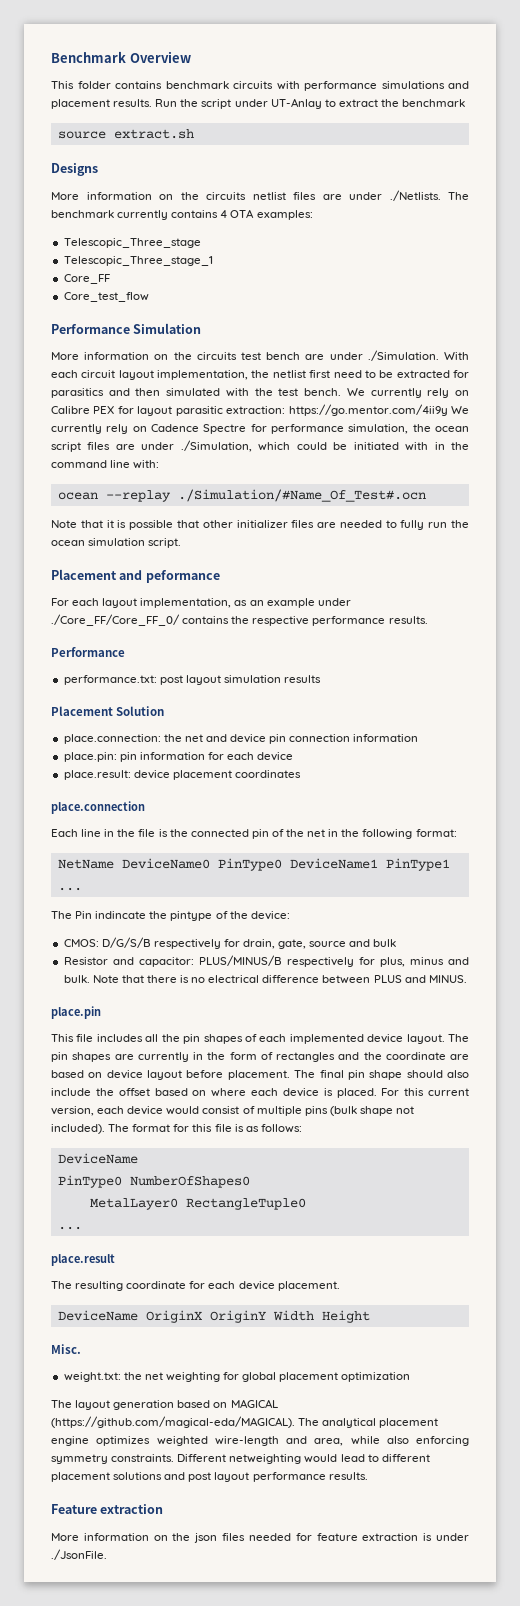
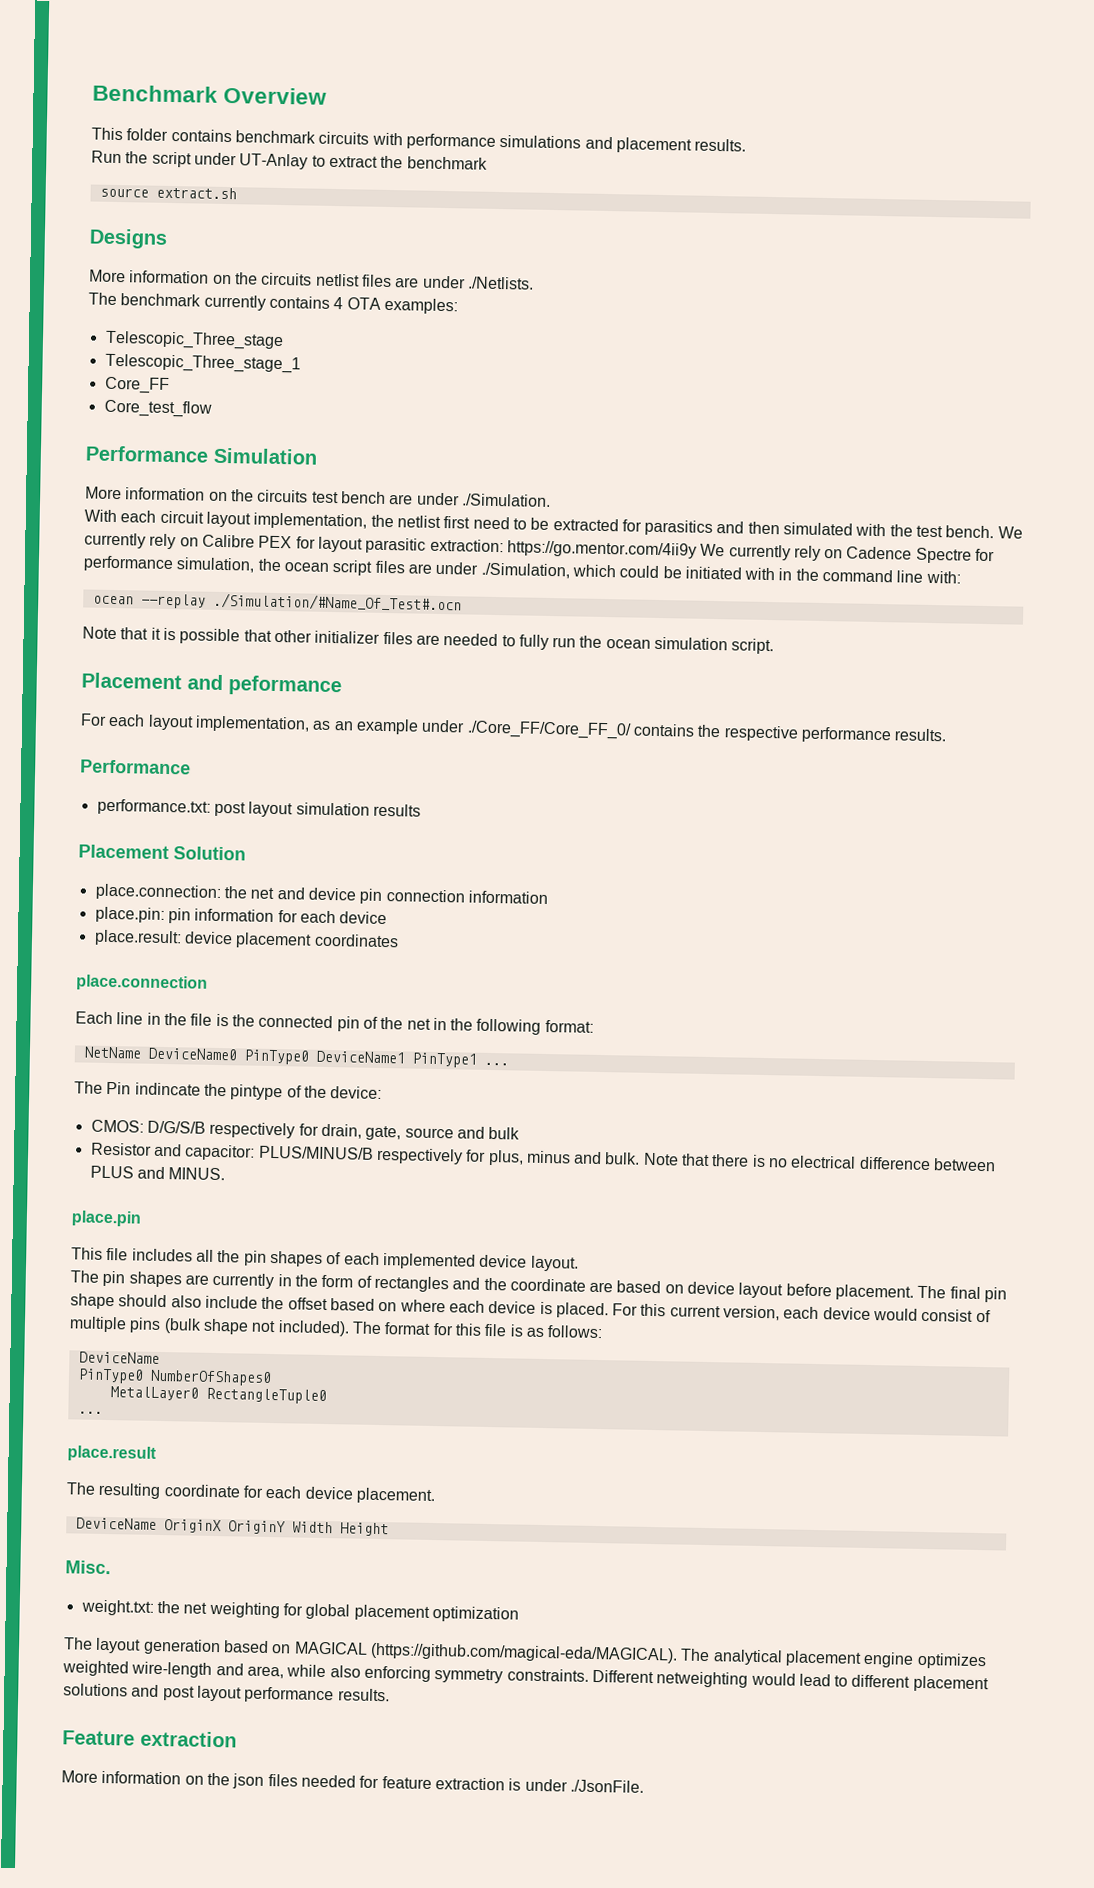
- This folder contains benchmark circuits with performance simulations and placement results. Run the script under UT-Anlay to extract the benchmark
+ This folder contains benchmark circuits with performance simulations and placement results.
+ Run the script under UT-Anlay to extract the benchmark
- More information on the circuits netlist files are under ./Netlists. The benchmark currently contains 4 OTA examples:
+ More information on the circuits netlist files are under ./Netlists.
+ The benchmark currently contains 4 OTA examples:
- More information on the circuits test bench are under ./Simulation. With each circuit layout implementation, the netlist first need to be extracted for parasitics and then simulated with the test bench.
+ More information on the circuits test bench are under ./Simulation.
+ With each circuit layout implementation, the netlist first need to be extracted for parasitics and then simulated with the test bench.
- This file includes all the pin shapes of each implemented device layout. The pin shapes are currently in the form of rectangles and the coordinate are based on device layout before placement.
+ This file includes all the pin shapes of each implemented device layout.
+ The pin shapes are currently in the form of rectangles and the coordinate are based on device layout before placement.

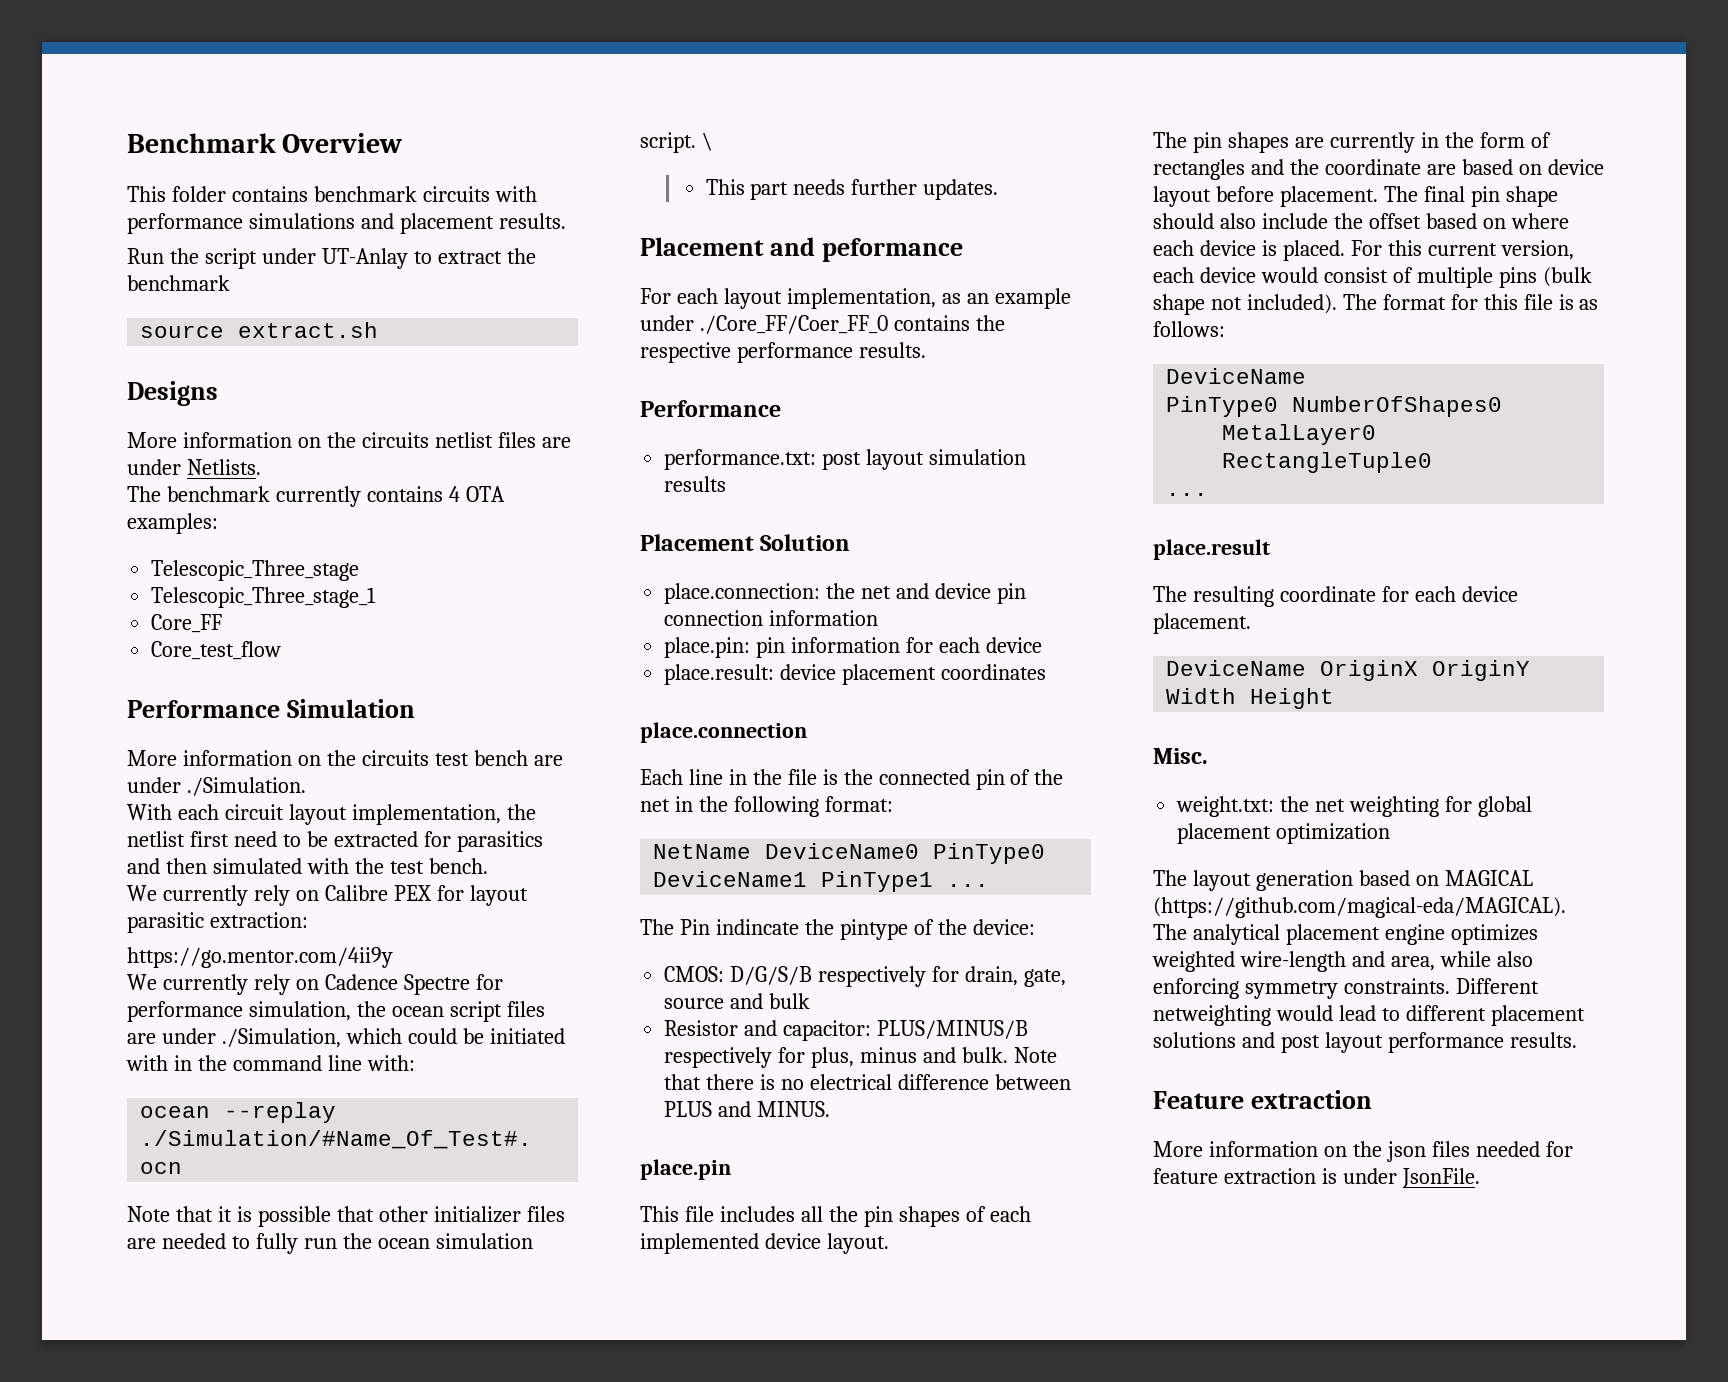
- More information on the circuits netlist files are under ./Netlists.
+ More information on the circuits netlist files are under Netlists.
- With each circuit layout implementation, the netlist first need to be extracted for parasitics and then simulated with the test bench. We currently rely on Calibre PEX for layout parasitic extraction: https://go.mentor.com/4ii9y We currently rely on Cadence Spectre for performance simulation, the ocean script files are under ./Simulation, which could be initiated with in the command line with:
+ With each circuit layout implementation, the netlist first need to be extracted for parasitics and then simulated with the test bench.
+ We currently rely on Calibre PEX for layout parasitic extraction:
+ https://go.mentor.com/4ii9y
+ We currently rely on Cadence Spectre for performance simulation, the ocean script files are under ./Simulation, which could be initiated with in the command line with:
+ \
+ This part needs further updates.
- For each layout implementation, as an example under ./Core_FF/Core_FF_0/ contains the respective performance results.
+ For each layout implementation, as an example under ./Core_FF/Coer_FF_0 contains the respective performance results.
- More information on the json files needed for feature extraction is under ./JsonFile.
+ More information on the json files needed for feature extraction is under JsonFile.

